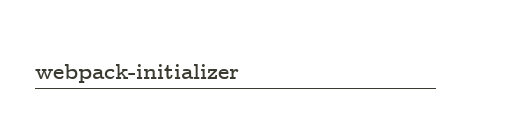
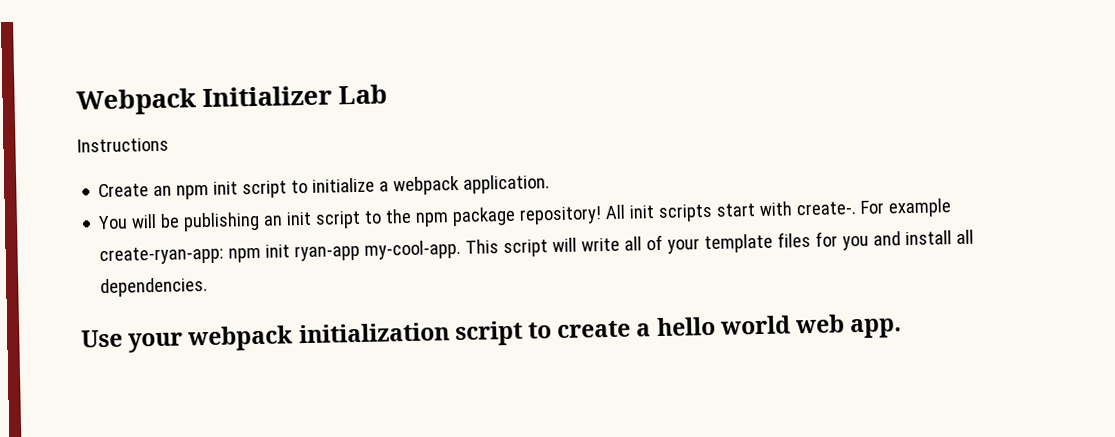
- webpack-initializer
+ Webpack Initializer Lab
+ Instructions
+ Create an npm init script to initialize a webpack application.
+ You will be publishing an init script to the npm package repository! All init scripts start with create-. For example create-ryan-app: npm init ryan-app my-cool-app. This script will write all of your template files for you and install all dependencies.
+ Use your webpack initialization script to create a hello world web app.

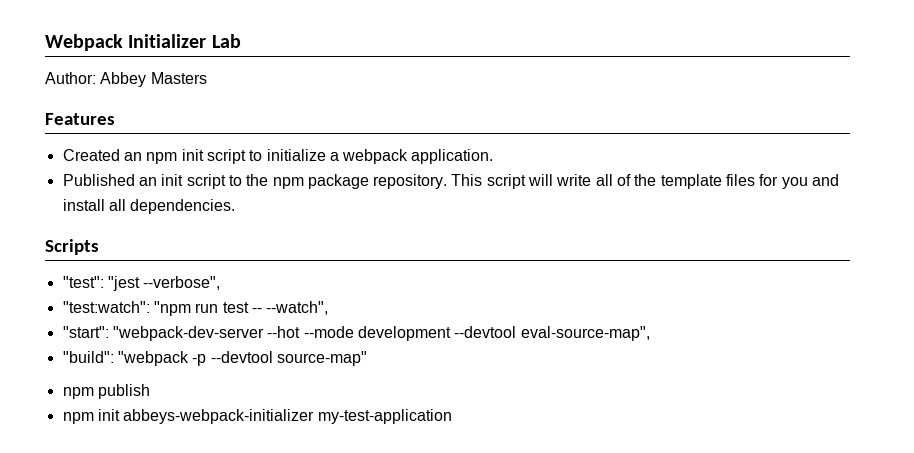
- Instructions
- Create an npm init script to initialize a webpack application.
+ Author: Abbey Masters
+ Features
+ Created an npm init script to initialize a webpack application.
- You will be publishing an init script to the npm package repository! All init scripts start with create-. For example create-ryan-app: npm init ryan-app my-cool-app.
+ Published an init script to the npm package repository.
- This script will write all of your template files for you and install all dependencies.
+ This script will write all of the template files for you and install all dependencies.
- Use your webpack initialization script to create a hello world web app.
+ Scripts
+ "test": "jest --verbose",
+ "test:watch": "npm run test -- --watch",
+ "start": "webpack-dev-server --hot --mode development --devtool eval-source-map",
+ "build": "webpack -p --devtool source-map"
+ npm publish
+ npm init abbeys-webpack-initializer my-test-application

